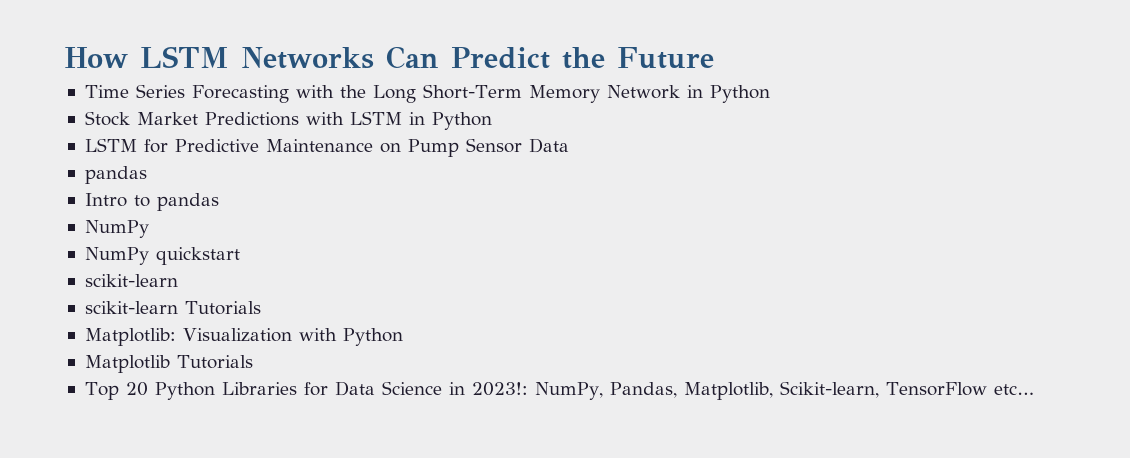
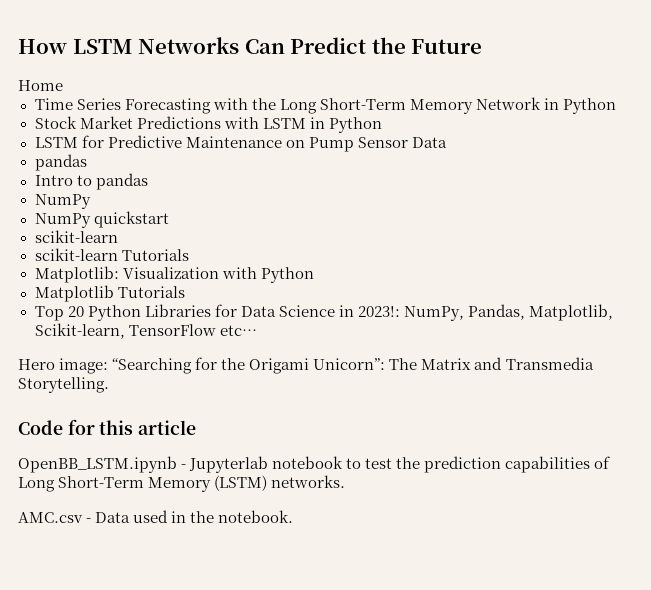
+ Home
+ Hero image: “Searching for the Origami Unicorn”: The Matrix and Transmedia Storytelling.
+ Code for this article
+ OpenBB_LSTM.ipynb - Jupyterlab notebook to test the prediction capabilities of Long Short-Term Memory (LSTM) networks.
+ AMC.csv - Data used in the notebook.

